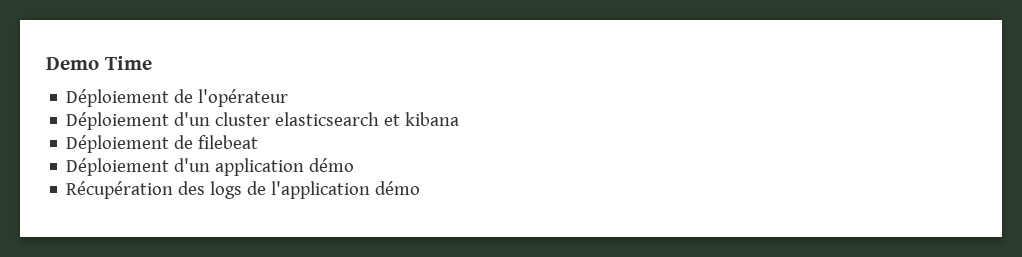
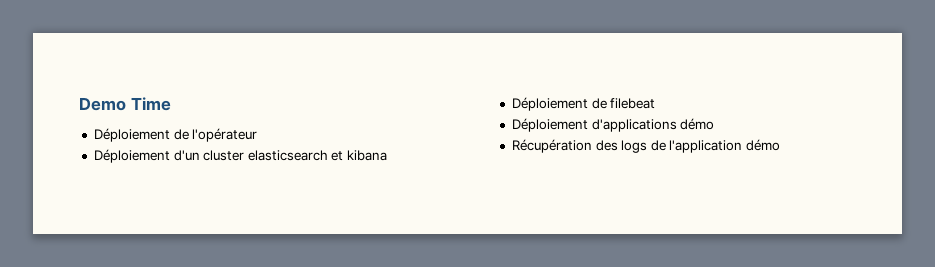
- Déploiement d'un application démo
+ Déploiement d'applications démo

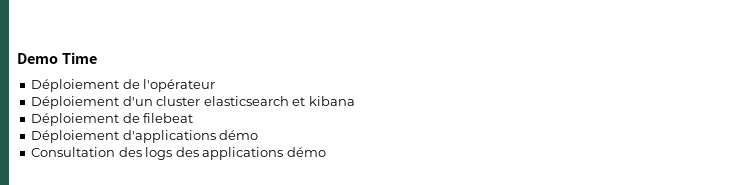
- Récupération des logs de l'application démo
+ Consultation des logs des applications démo

